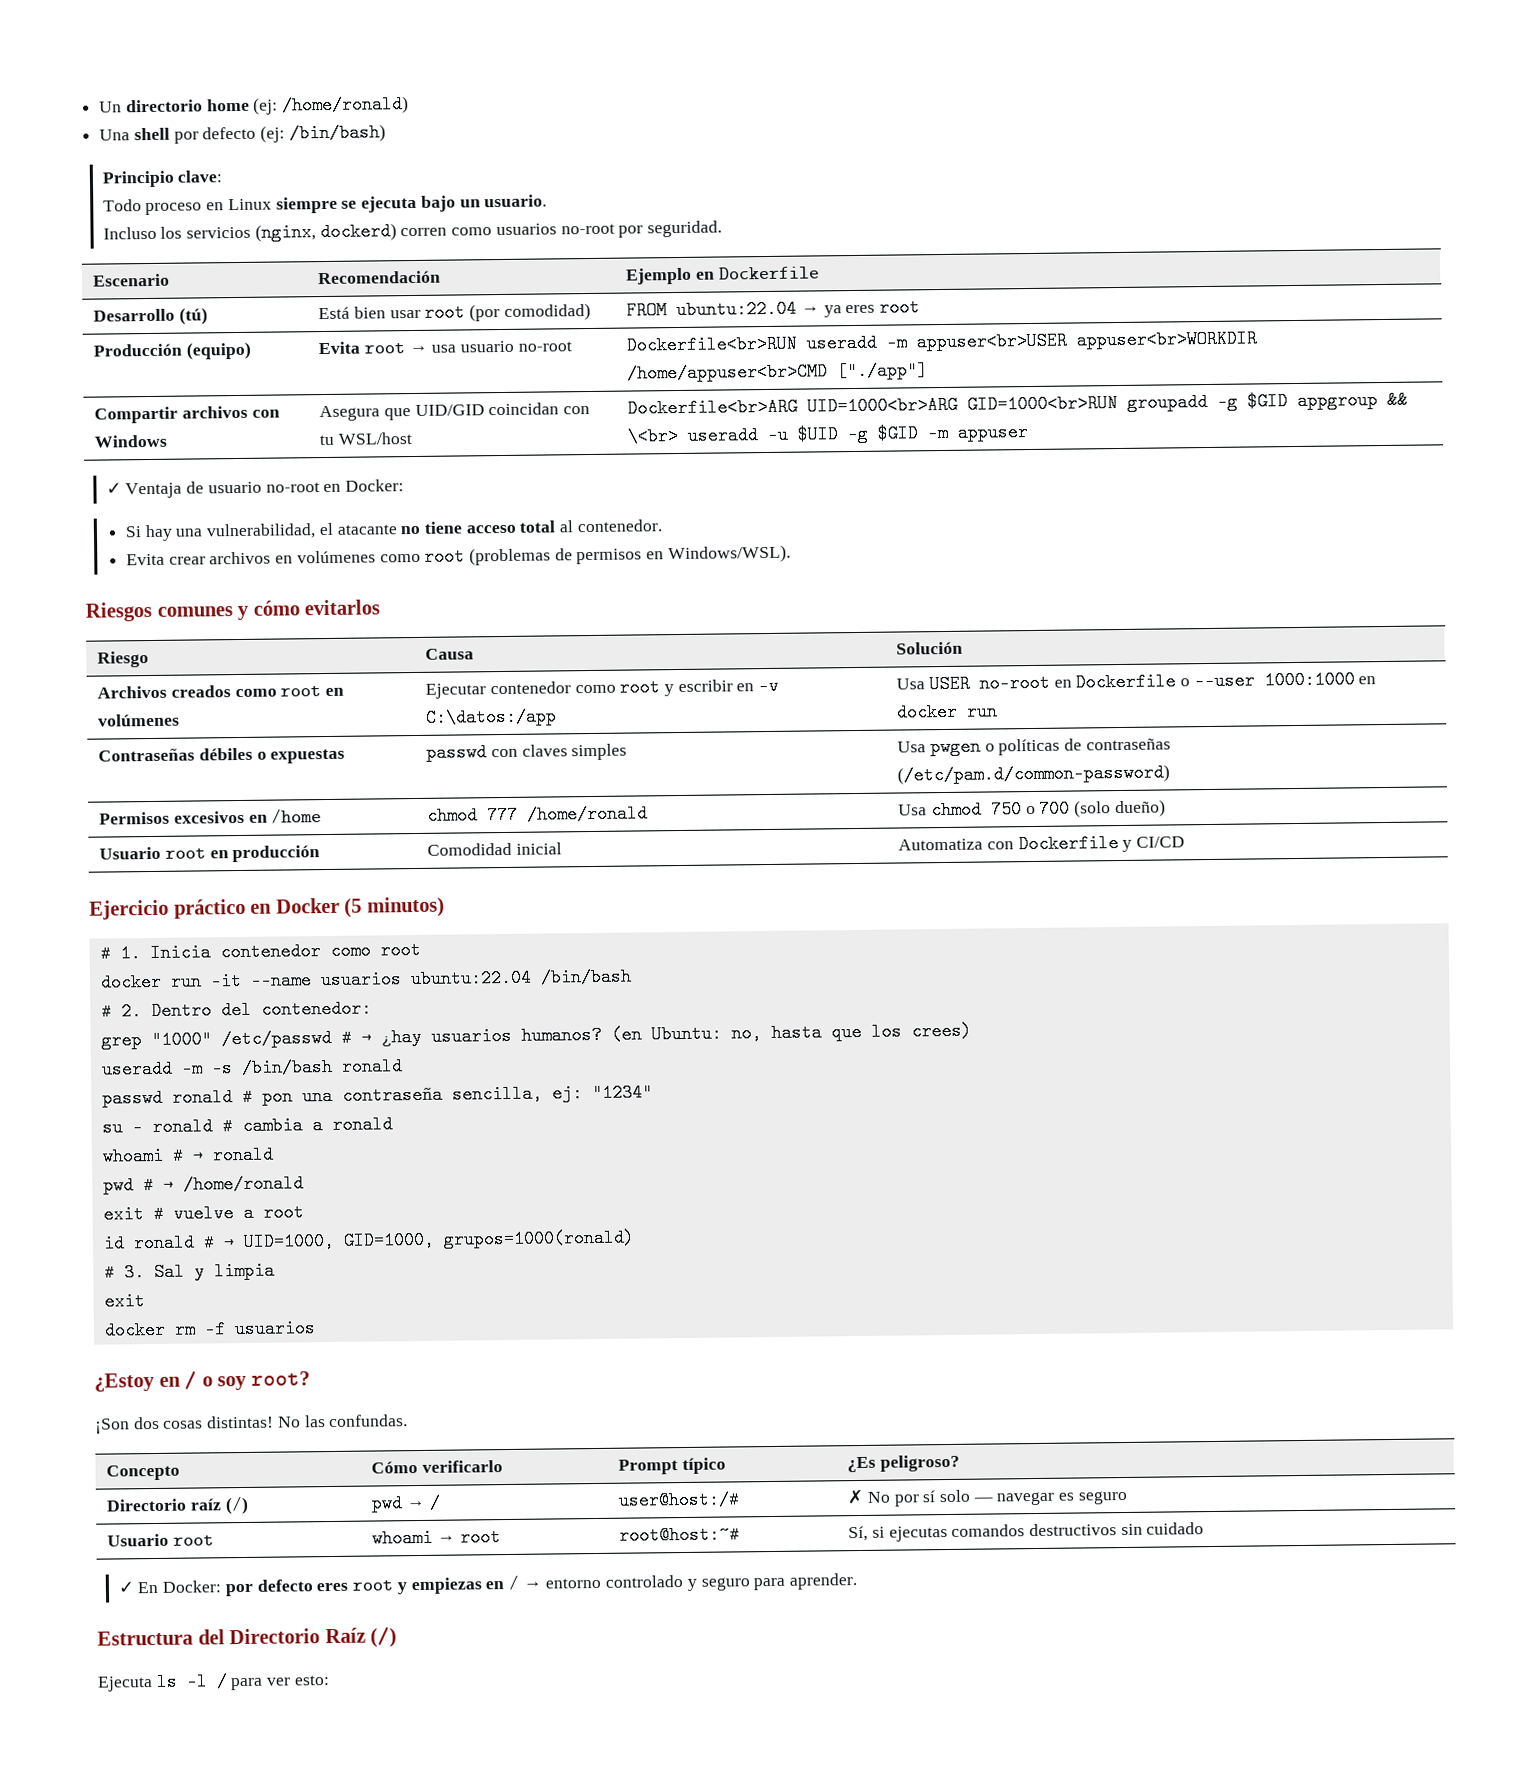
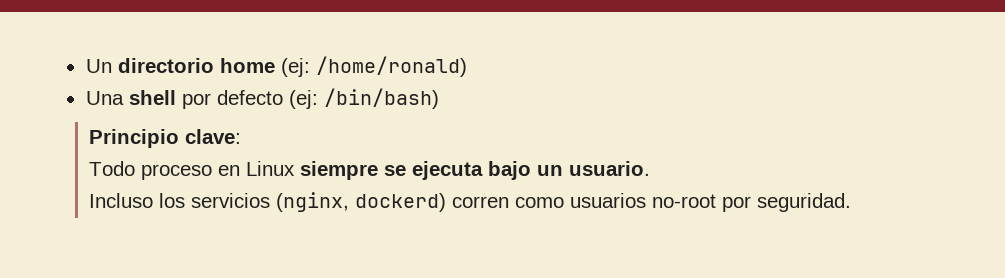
- Escenario | Recomendación | Ejemplo en Dockerfile
- Desarrollo (tú) | Está bien usar root (por comodidad) | FROM ubuntu:22.04 → ya eres root
- Producción (equipo) | Evita root → usa usuario no-root | Dockerfile<br>RUN useradd -m appuser<br>USER appuser<br>WORKDIR /home/appuser<br>CMD ["./app"]
- Compartir archivos con Windows | Asegura que UID/GID coincidan con tu WSL/host | Dockerfile<br>ARG UID=1000<br>ARG GID=1000<br>RUN groupadd -g $GID appgroup && \<br> useradd -u $UID -g $GID -m appuser
- ✓ Ventaja de usuario no-root en Docker:
- Si hay una vulnerabilidad, el atacante no tiene acceso total al contenedor.
- Evita crear archivos en volúmenes como root (problemas de permisos en Windows/WSL).
- Riesgos comunes y cómo evitarlos
- Riesgo | Causa | Solución
- Archivos creados como root en volúmenes | Ejecutar contenedor como root y escribir en -v C:\datos:/app | Usa USER no-root en Dockerfile o --user 1000:1000 en docker run
- Contraseñas débiles o expuestas | passwd con claves simples | Usa pwgen o políticas de contraseñas (/etc/pam.d/common-password)
- Permisos excesivos en /home | chmod 777 /home/ronald | Usa chmod 750 o 700 (solo dueño)
- Usuario root en producción | Comodidad inicial | Automatiza con Dockerfile y CI/CD
- Ejercicio práctico en Docker (5 minutos)
- # 1. Inicia contenedor como root
- docker run -it --name usuarios ubuntu:22.04 /bin/bash
- # 2. Dentro del contenedor:
- grep "1000" /etc/passwd # → ¿hay usuarios humanos? (en Ubuntu: no, hasta que los crees)
- useradd -m -s /bin/bash ronald
- passwd ronald # pon una contraseña sencilla, ej: "1234"
- su - ronald # cambia a ronald
- whoami # → ronald
- pwd # → /home/ronald
- exit # vuelve a root
- id ronald # → UID=1000, GID=1000, grupos=1000(ronald)
- # 3. Sal y limpia
- exit
- docker rm -f usuarios
- ¿Estoy en / o soy root?
- ¡Son dos cosas distintas! No las confundas.
- Concepto | Cómo verificarlo | Prompt típico | ¿Es peligroso?
- Directorio raíz (/) | pwd → / | user@host:/# | ✗ No por sí solo — navegar es seguro
- Usuario root | whoami → root | root@host:~# | Sí, si ejecutas comandos destructivos sin cuidado
- ✓ En Docker: por defecto eres root y empiezas en / → entorno controlado y seguro para aprender.
- Estructura del Directorio Raíz (/)
- Ejecuta ls -l / para ver esto:

